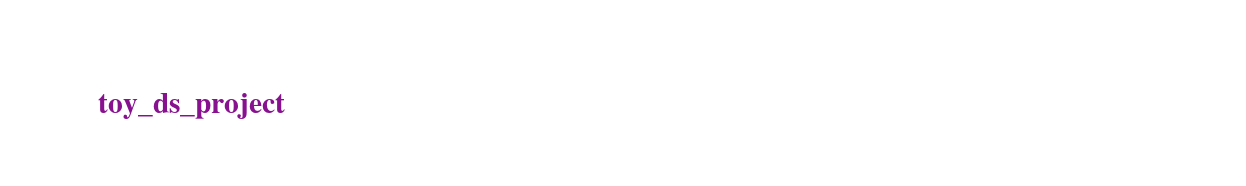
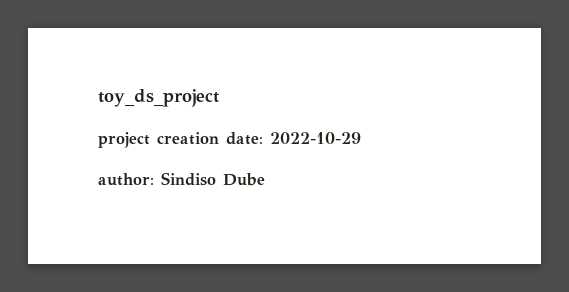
+ project creation date: 2022-10-29
+ author: Sindiso Dube

